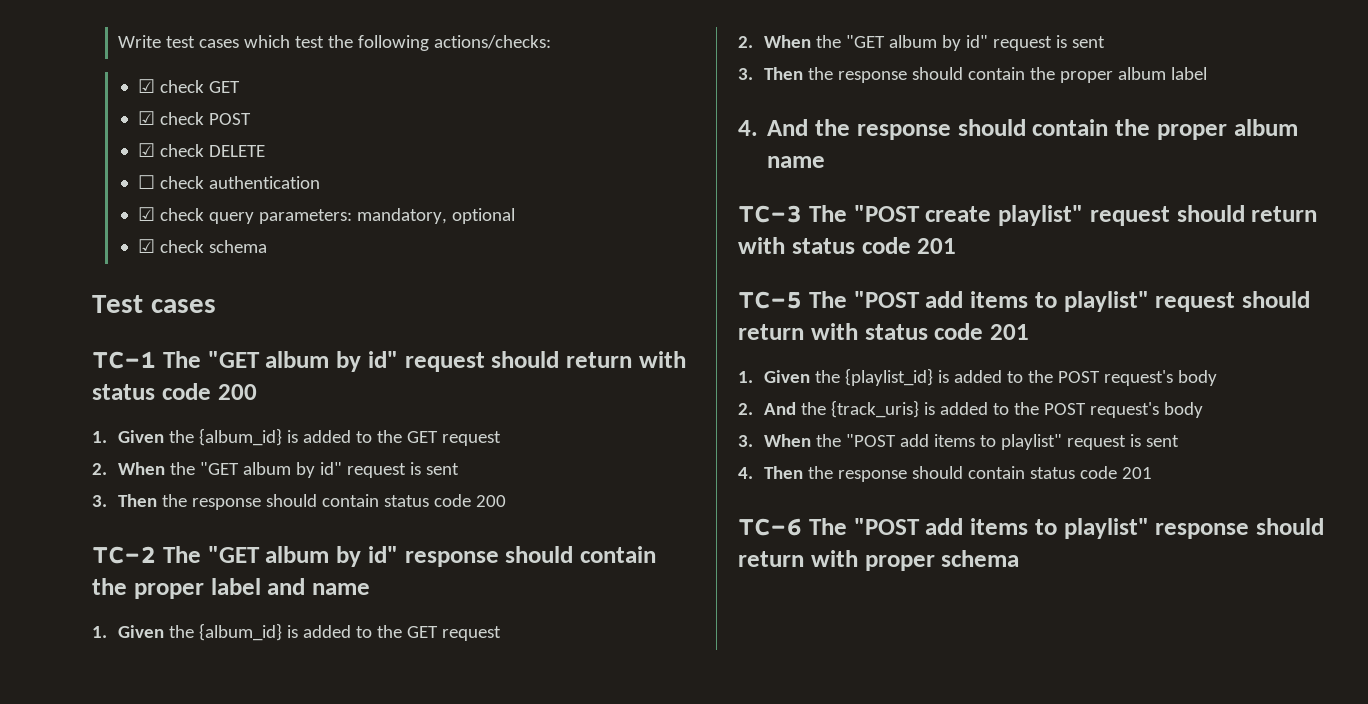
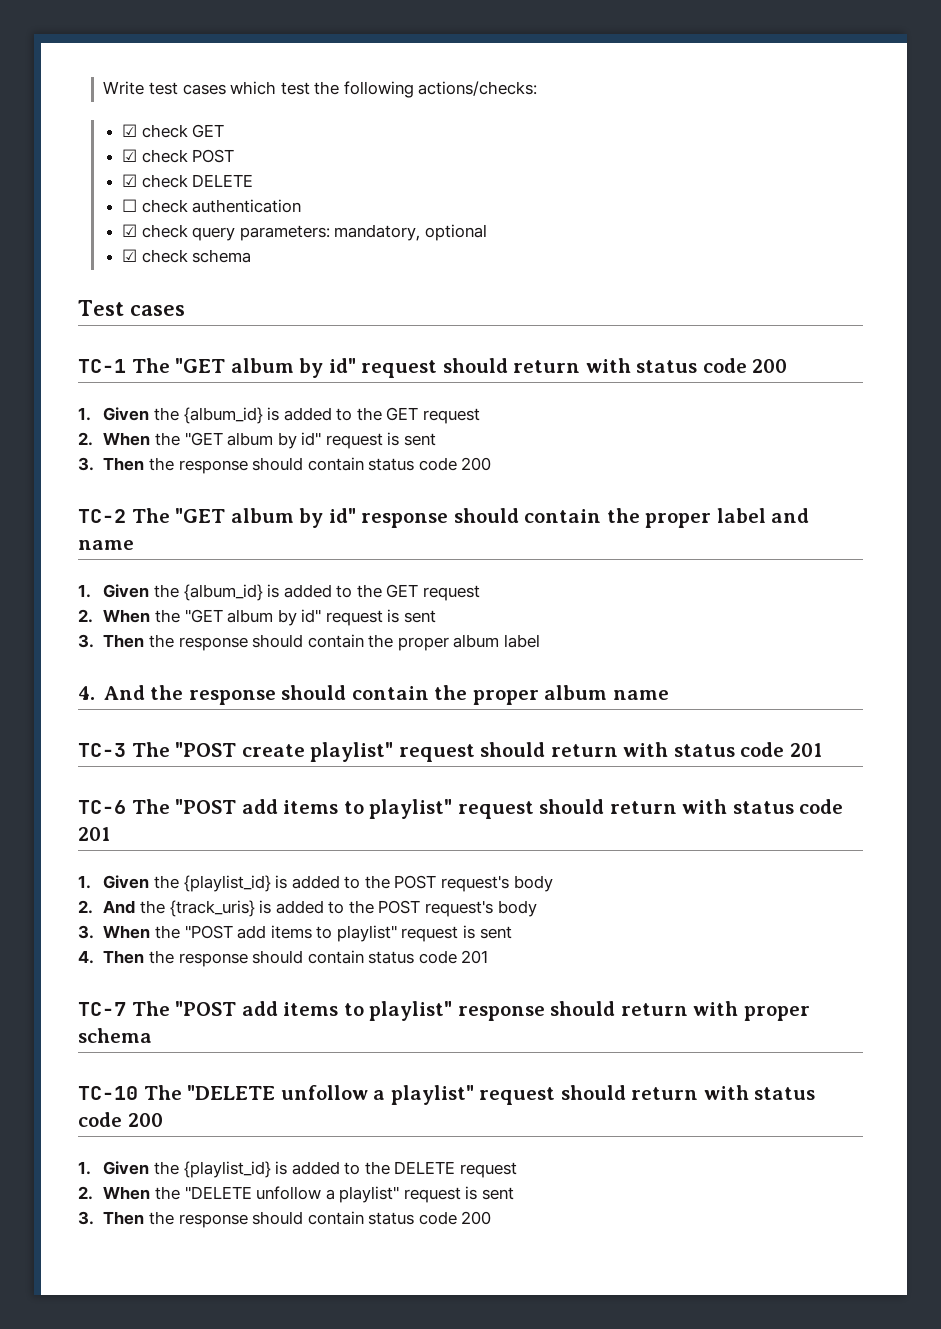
- TC-5 The "POST add items to playlist" request should return with status code 201
+ TC-6 The "POST add items to playlist" request should return with status code 201
- TC-6 The "POST add items to playlist" response should return with proper schema
+ TC-7 The "POST add items to playlist" response should return with proper schema
+ TC-10 The "DELETE unfollow a playlist" request should return with status code 200
+ 1. Given the {playlist_id} is added to the DELETE request
+ 2. When the "DELETE unfollow a playlist" request is sent
+ 3. Then the response should contain status code 200

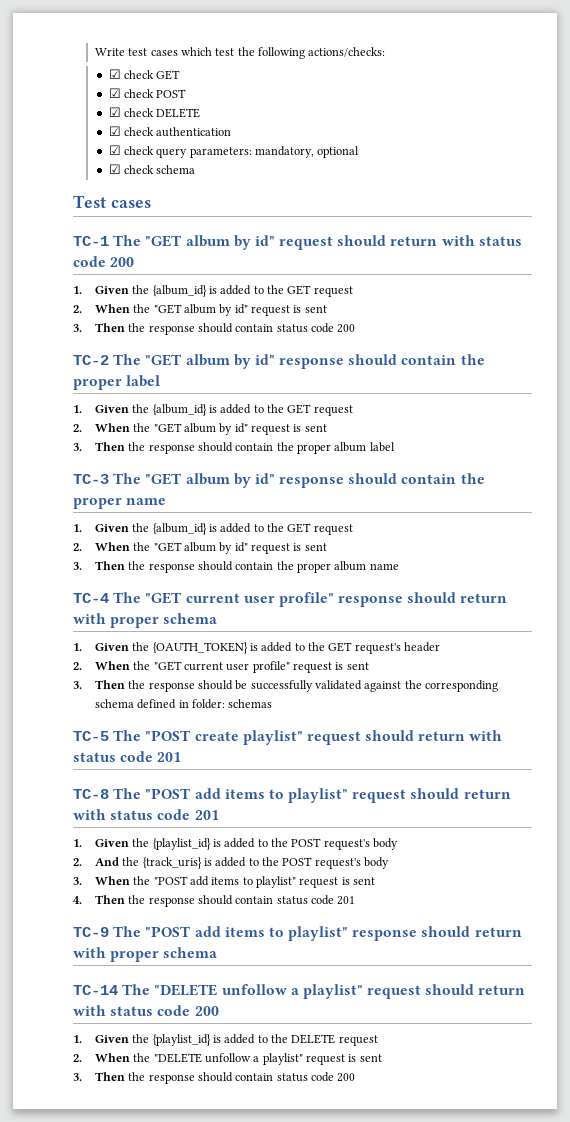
- ☐ check authentication
+ ☑ check authentication
- TC-2 The "GET album by id" response should contain the proper label and name
+ TC-2 The "GET album by id" response should contain the proper label
- 4. And the response should contain the proper album name
+ TC-3 The "GET album by id" response should contain the proper name
+ 1. Given the {album_id} is added to the GET request
+ 2. When the "GET album by id" request is sent
+ 3. Then the response should contain the proper album name
- TC-3 The "POST create playlist" request should return with status code 201
+ TC-4 The "GET current user profile" response should return with proper schema
+ 1. Given the {OAUTH_TOKEN} is added to the GET request's header
+ 2. When the "GET current user profile" request is sent
+ 3. Then the response should be successfully validated against the corresponding schema defined in folder: schemas
+ TC-5 The "POST create playlist" request should return with status code 201
- TC-6 The "POST add items to playlist" request should return with status code 201
+ TC-8 The "POST add items to playlist" request should return with status code 201
- TC-7 The "POST add items to playlist" response should return with proper schema
+ TC-9 The "POST add items to playlist" response should return with proper schema
- TC-10 The "DELETE unfollow a playlist" request should return with status code 200
+ TC-14 The "DELETE unfollow a playlist" request should return with status code 200

